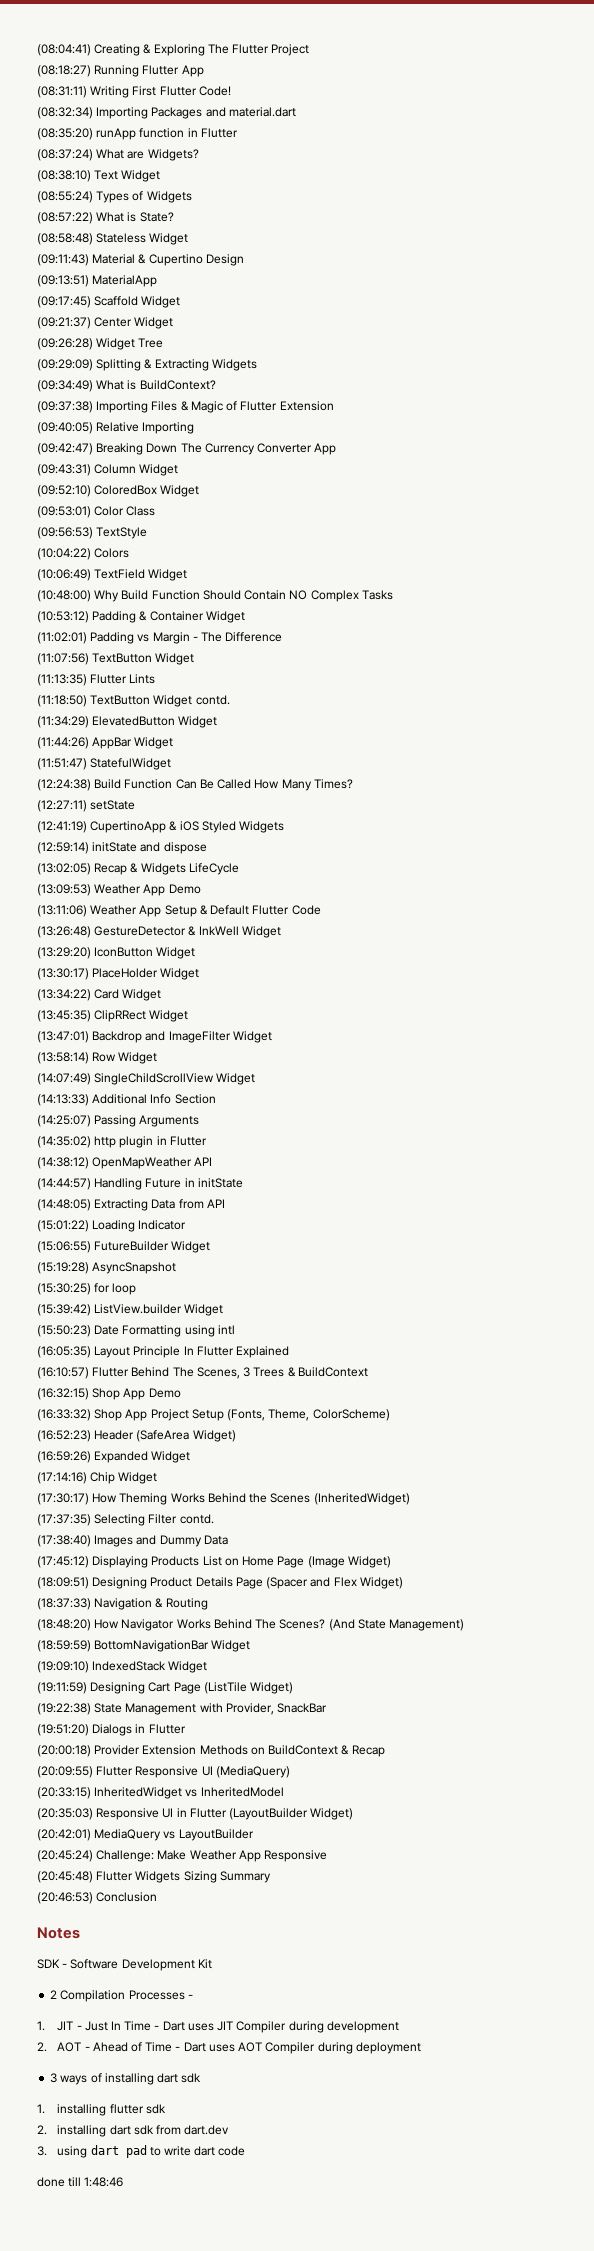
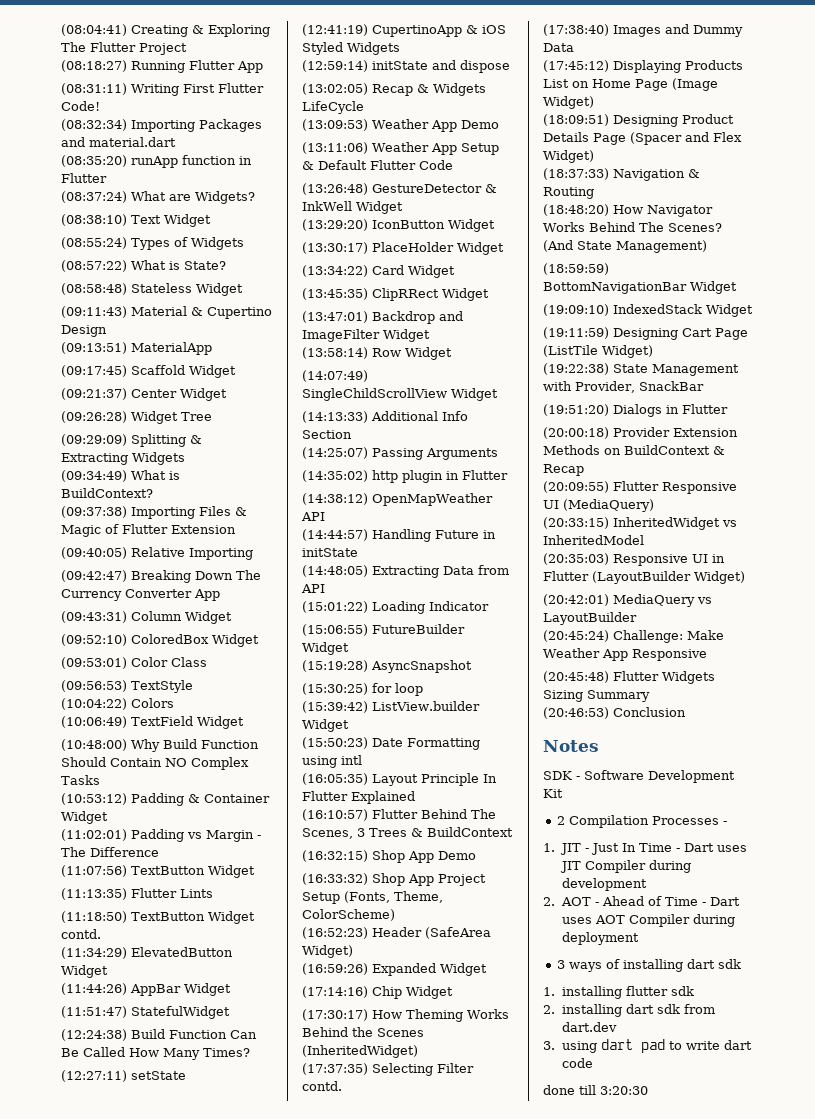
- done till 1:48:46
+ done till 3:20:30

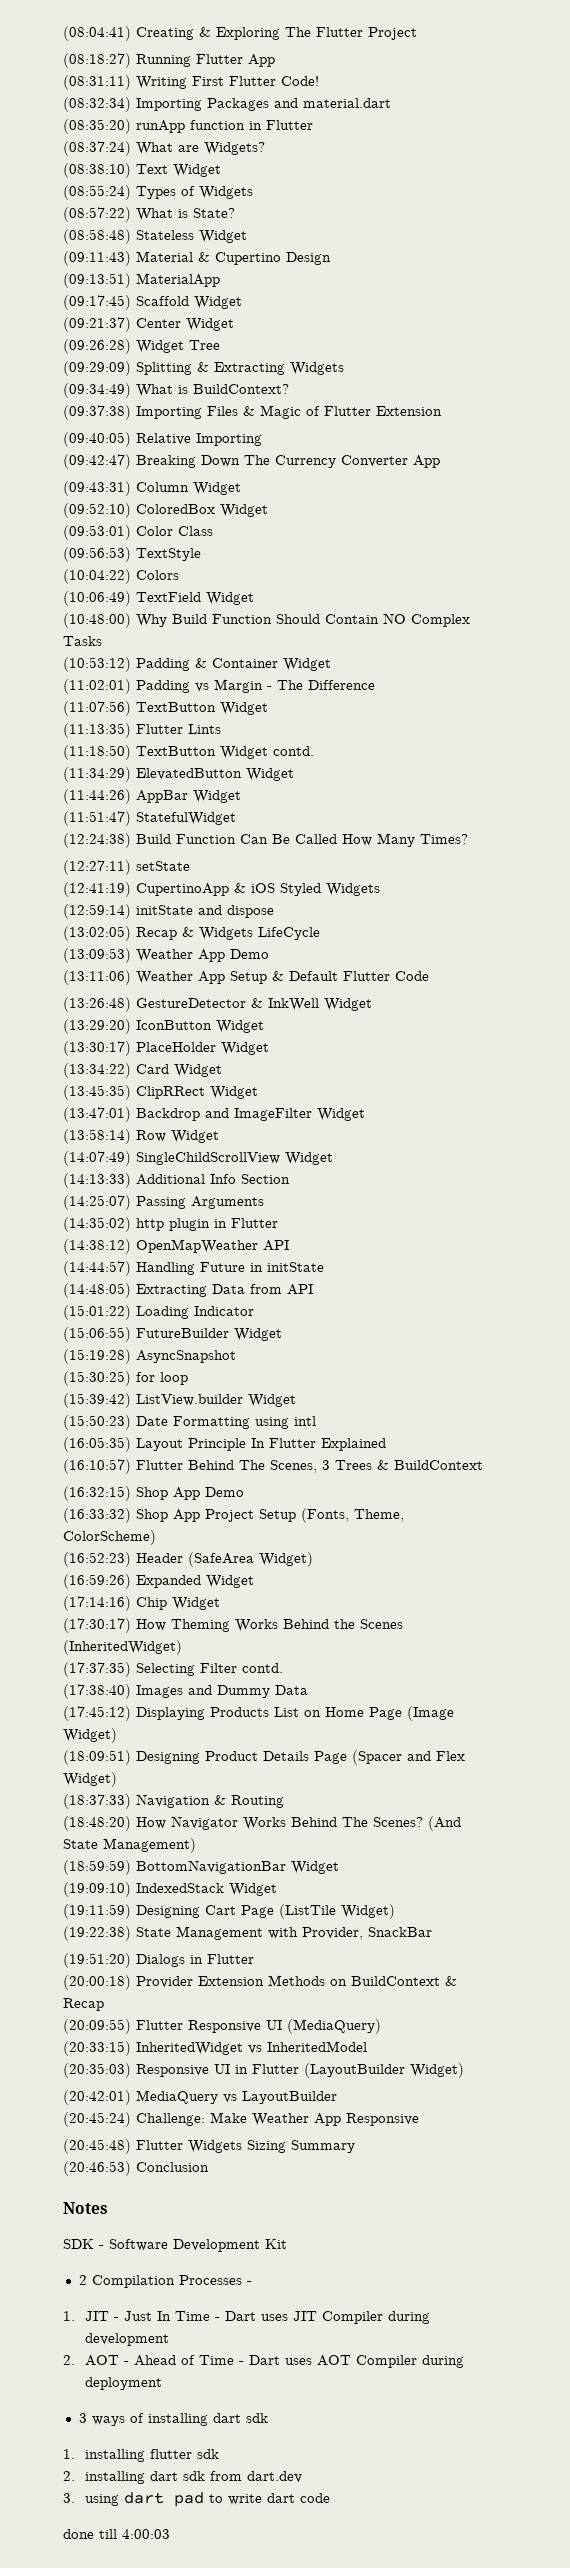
- done till 3:20:30
+ done till 4:00:03

